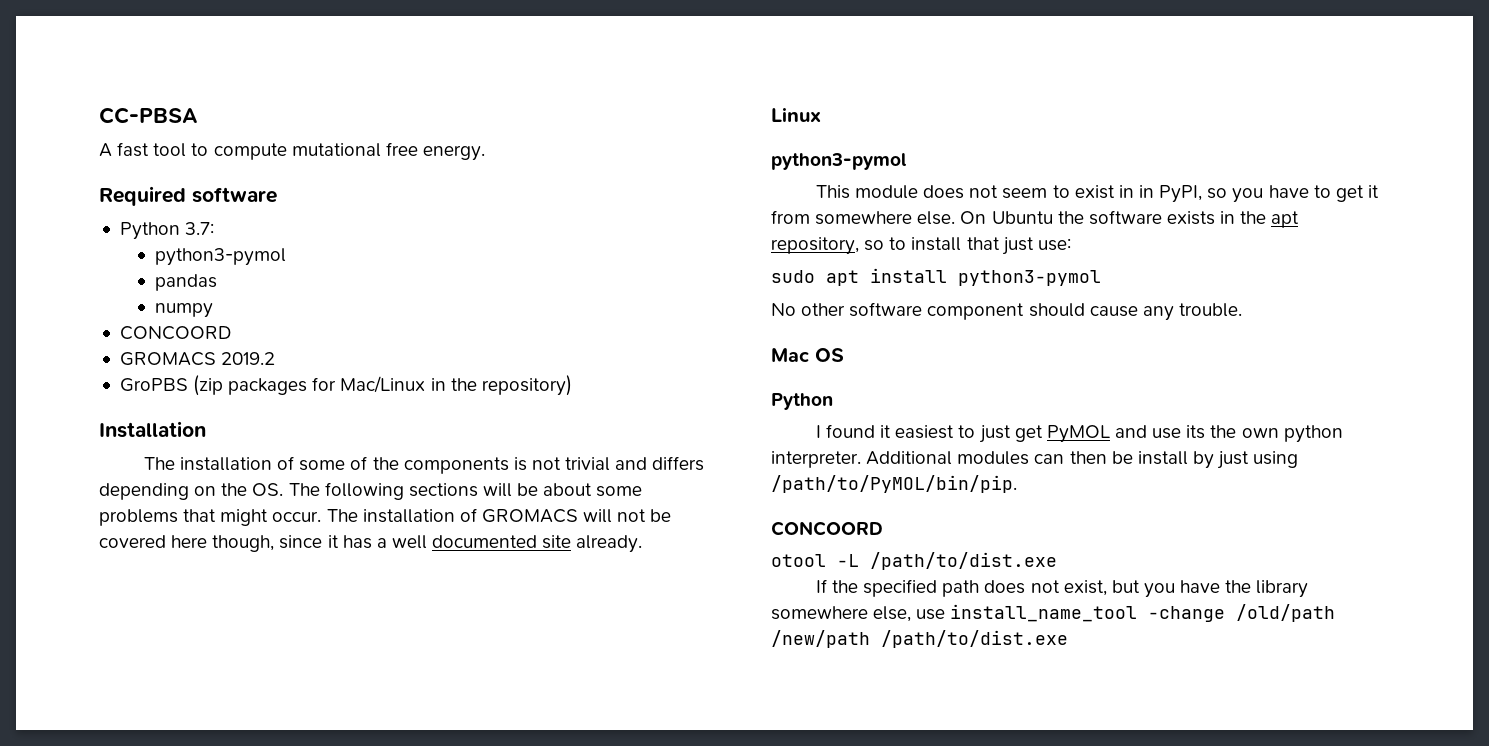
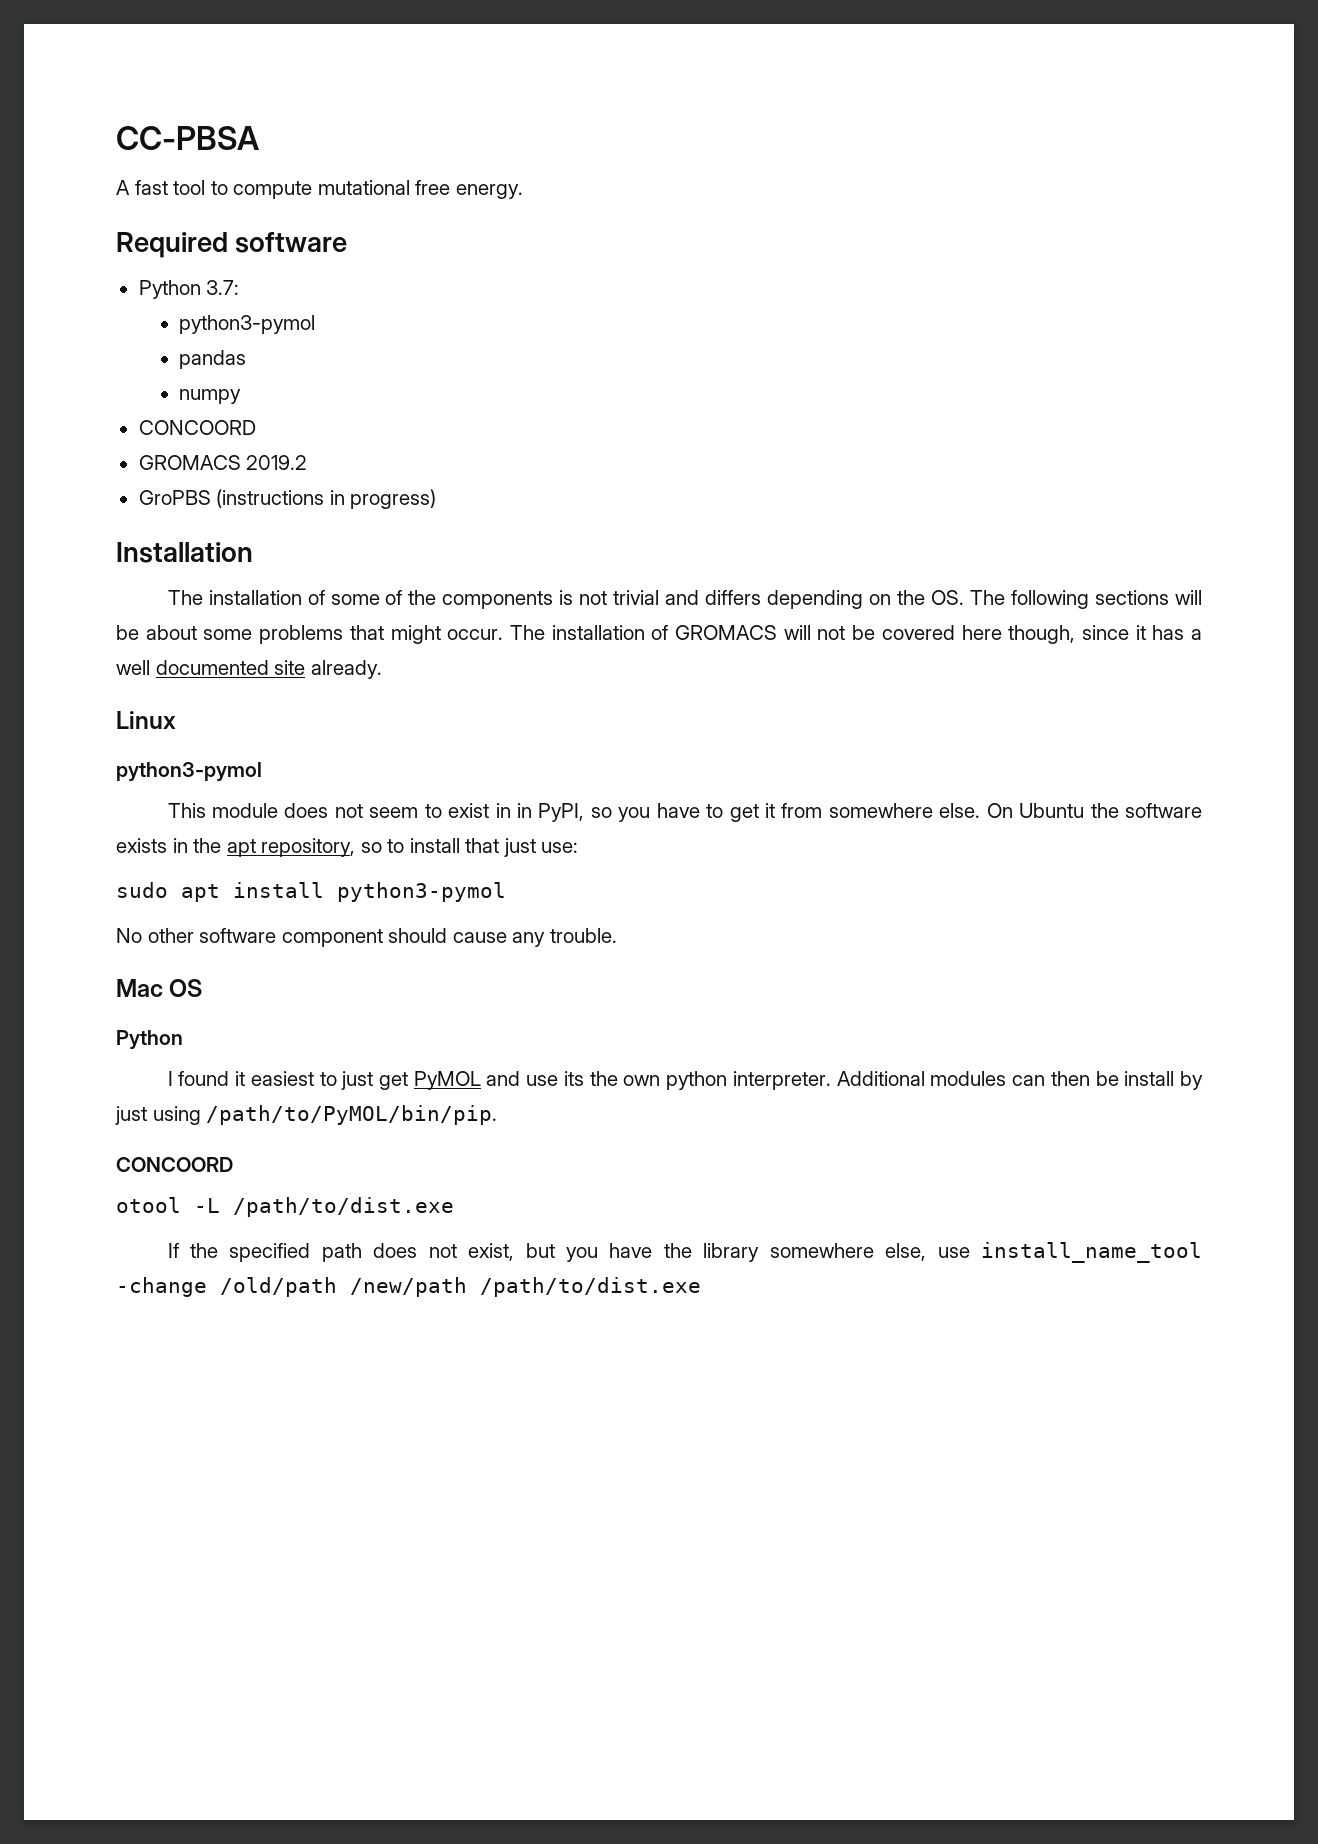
- GroPBS (zip packages for Mac/Linux in the repository)
+ GroPBS (instructions in progress)

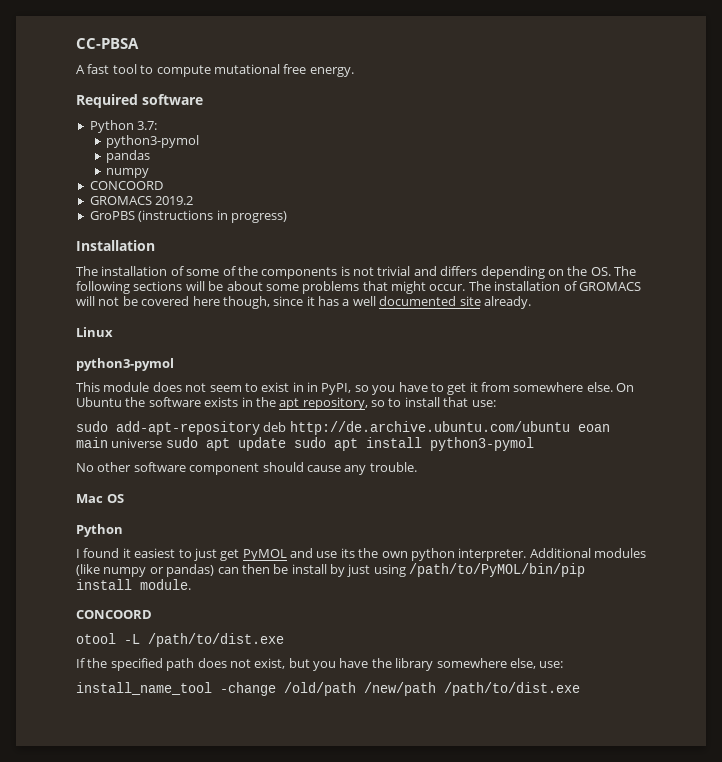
- On Ubuntu the software exists in the apt repository, so to install that just use:
+ On Ubuntu the software exists in the apt repository, so to install that use:
- sudo apt install python3-pymol
+ sudo add-apt-repository deb http://de.archive.ubuntu.com/ubuntu eoan main universe sudo apt update sudo apt install python3-pymol
- Additional modules can then be install by just using /path/to/PyMOL/bin/pip.
+ Additional modules (like numpy or pandas) can then be install by just using /path/to/PyMOL/bin/pip install module.
- If the specified path does not exist, but you have the library somewhere else, use install_name_tool -change /old/path /new/path /path/to/dist.exe
+ If the specified path does not exist, but you have the library somewhere else, use:
+ install_name_tool -change /old/path /new/path /path/to/dist.exe

